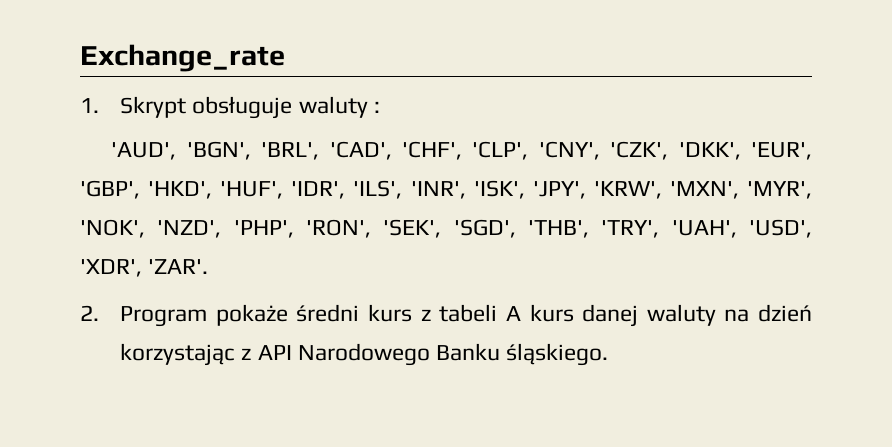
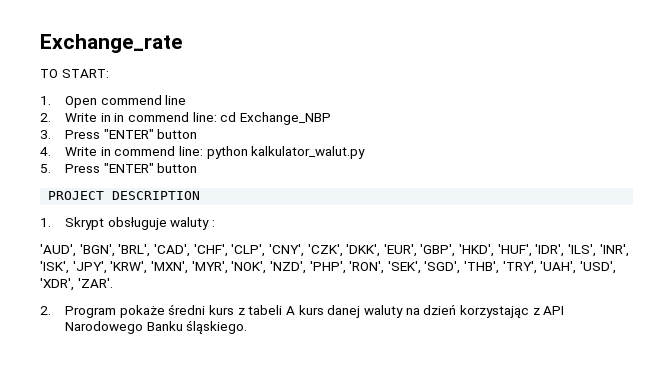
+ TO START:
+ 1. Open commend line
+ 2. Write in in commend line: cd Exchange_NBP
+ 3. Press "ENTER" button
+ 4. Write in commend line: python kalkulator_walut.py
+ 5. Press "ENTER" button
+ PROJECT DESCRIPTION

